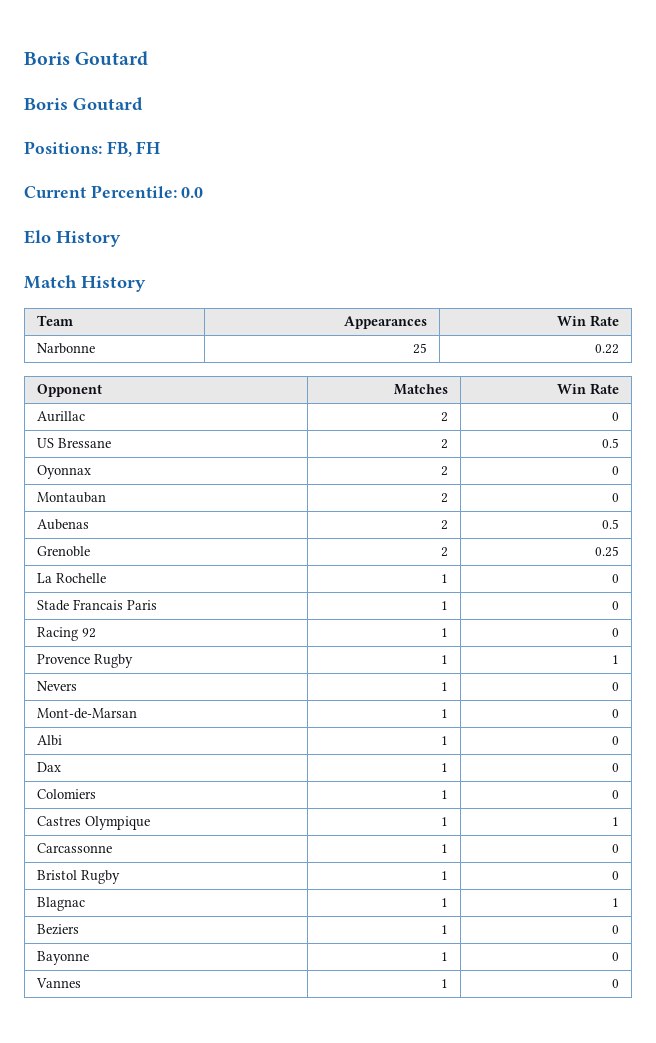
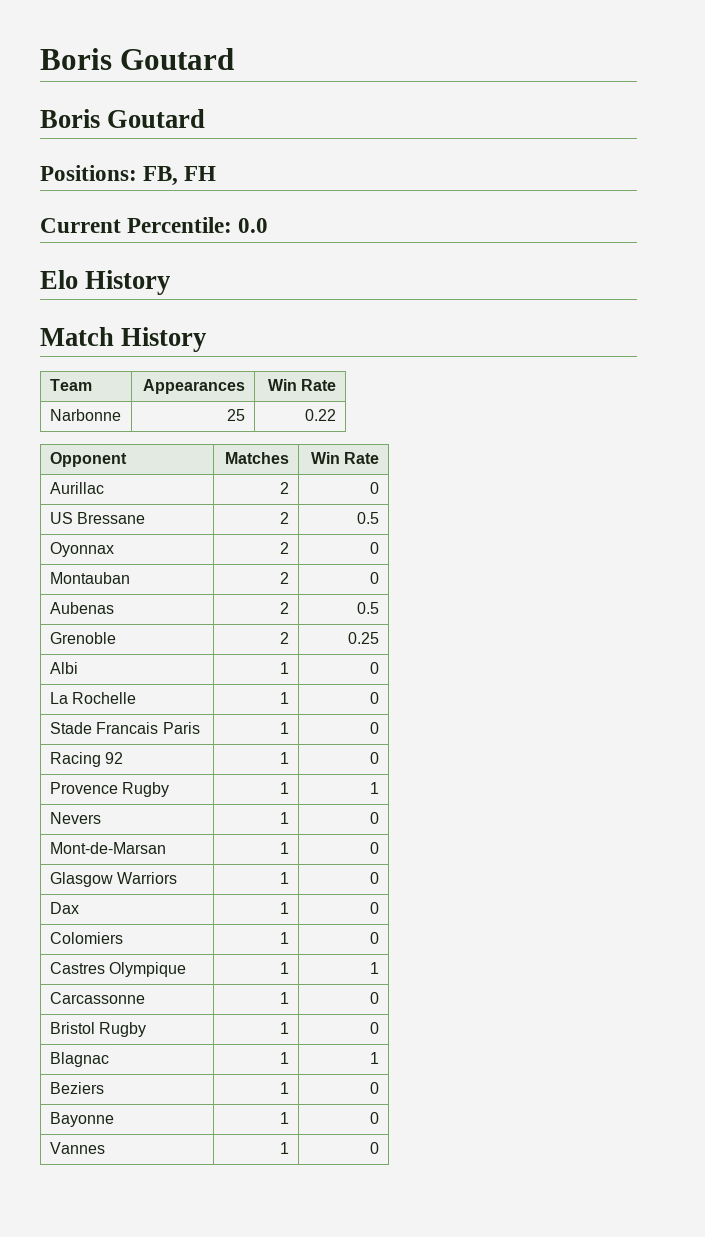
+ Albi | 1 | 0
- Albi | 1 | 0
+ Glasgow Warriors | 1 | 0

